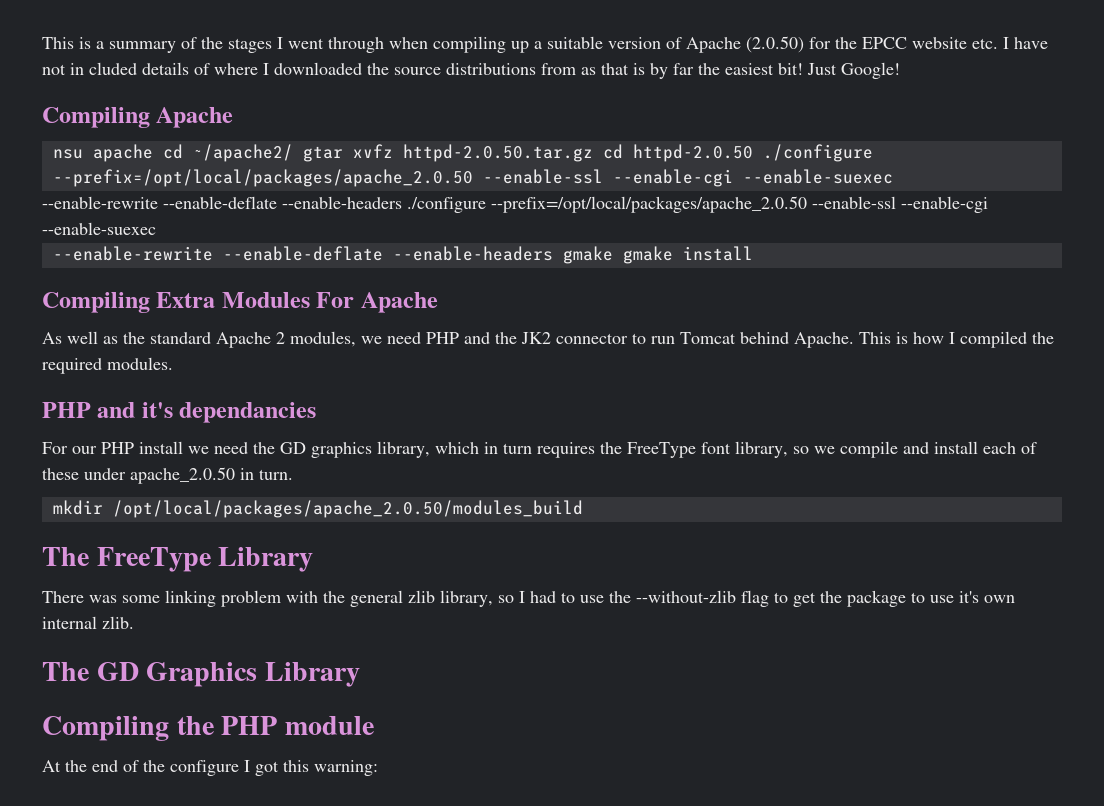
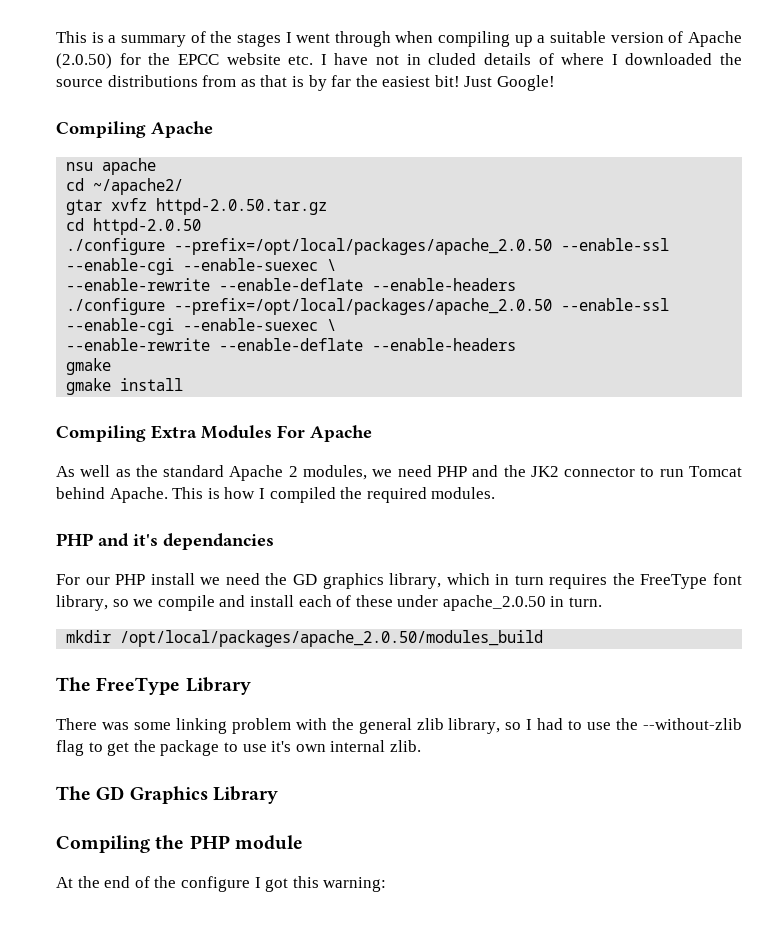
- nsu apache cd ~/apache2/ gtar xvfz httpd-2.0.50.tar.gz cd httpd-2.0.50 ./configure --prefix=/opt/local/packages/apache_2.0.50 --enable-ssl --enable-cgi --enable-suexec
- --enable-rewrite --enable-deflate --enable-headers ./configure --prefix=/opt/local/packages/apache_2.0.50 --enable-ssl --enable-cgi --enable-suexec
- --enable-rewrite --enable-deflate --enable-headers gmake gmake install
+ nsu apache
+ cd ~/apache2/
+ gtar xvfz httpd-2.0.50.tar.gz
+ cd httpd-2.0.50
+ ./configure --prefix=/opt/local/packages/apache_2.0.50 --enable-ssl --enable-cgi --enable-suexec \
+ --enable-rewrite --enable-deflate --enable-headers
+ ./configure --prefix=/opt/local/packages/apache_2.0.50 --enable-ssl --enable-cgi --enable-suexec \
+ --enable-rewrite --enable-deflate --enable-headers
+ gmake
+ gmake install

